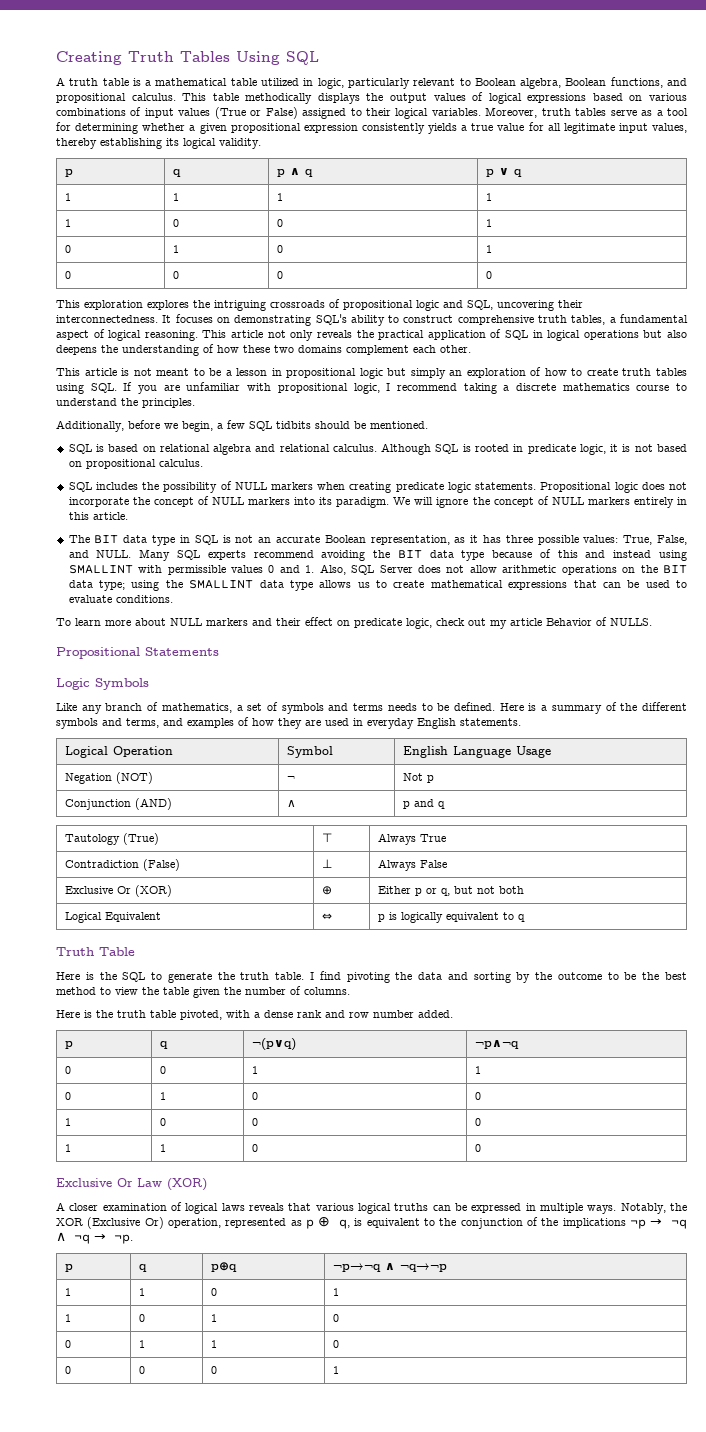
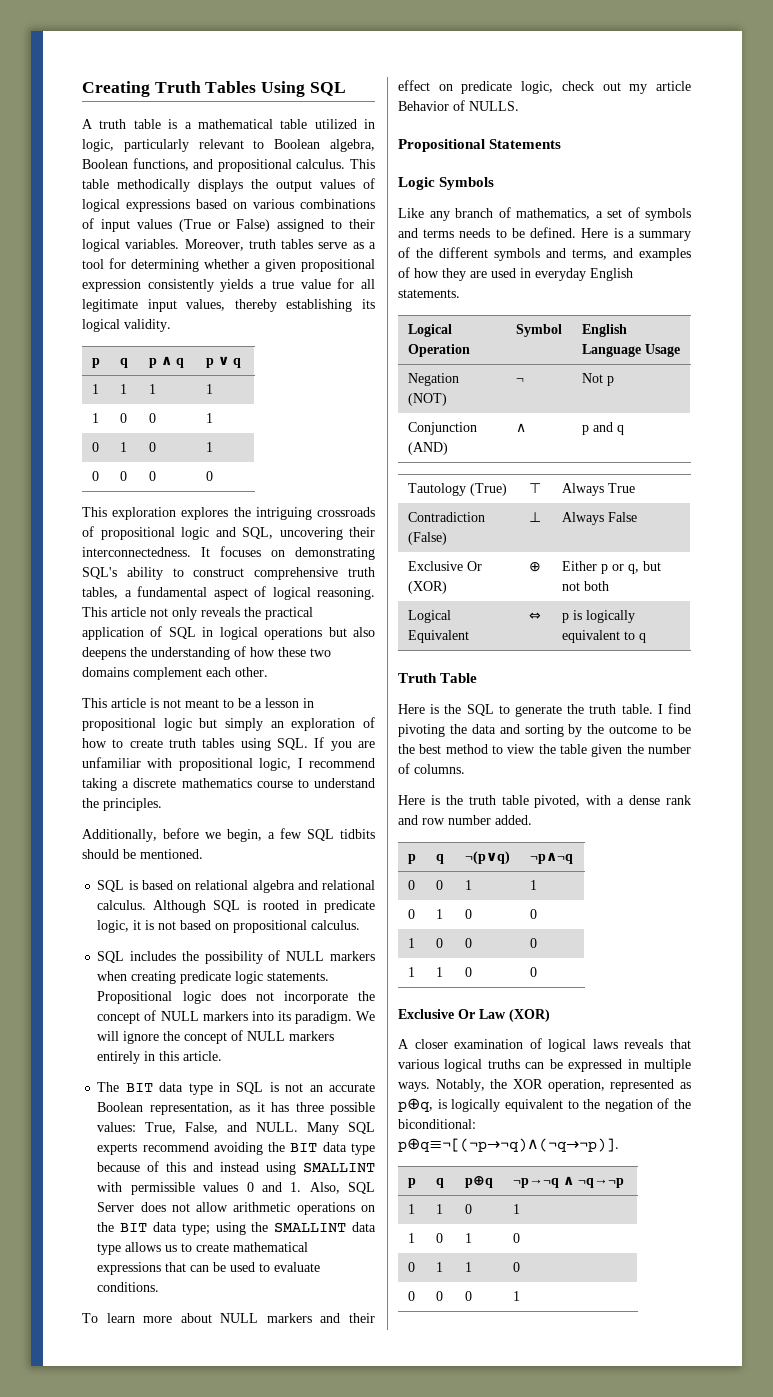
- Notably, the XOR (Exclusive Or) operation, represented as p ⊕ q, is equivalent to the conjunction of the implications ¬p → ¬q ∧ ¬q → ¬p.
+ Notably, the XOR operation, represented as p⊕q, is logically equivalent to the negation of the biconditional: p⊕q≡¬[(¬p→¬q)∧(¬q→¬p)].

